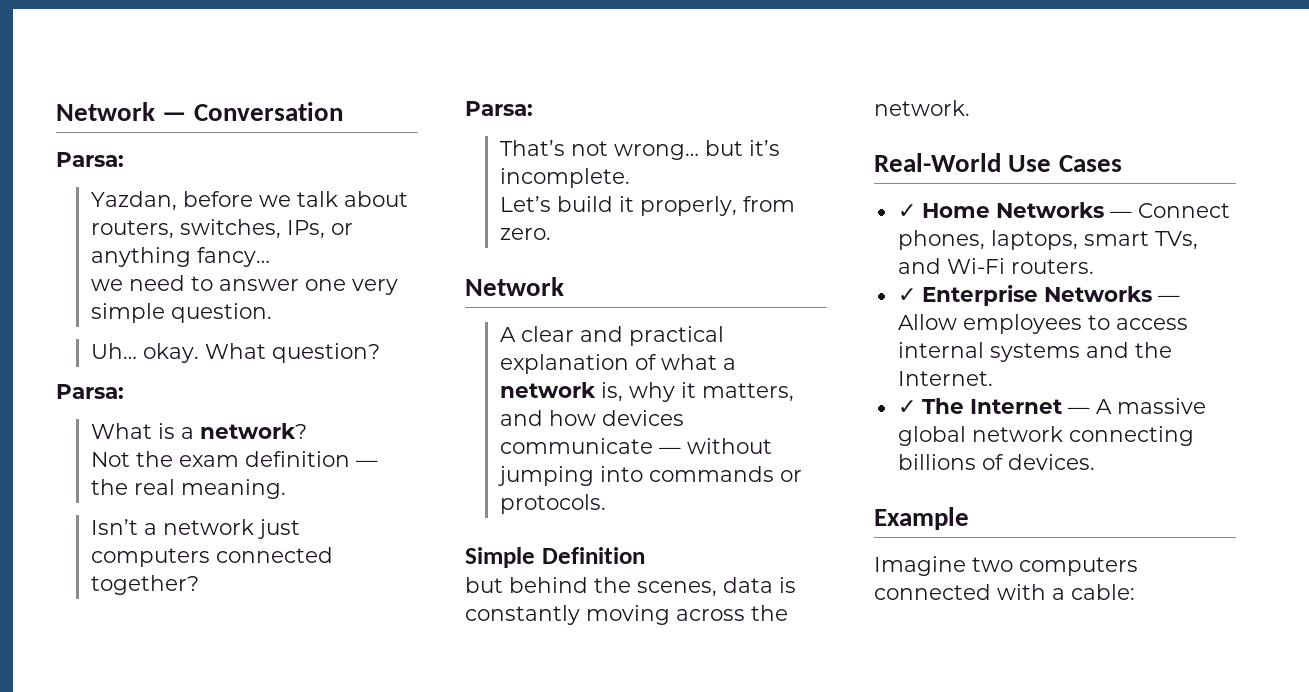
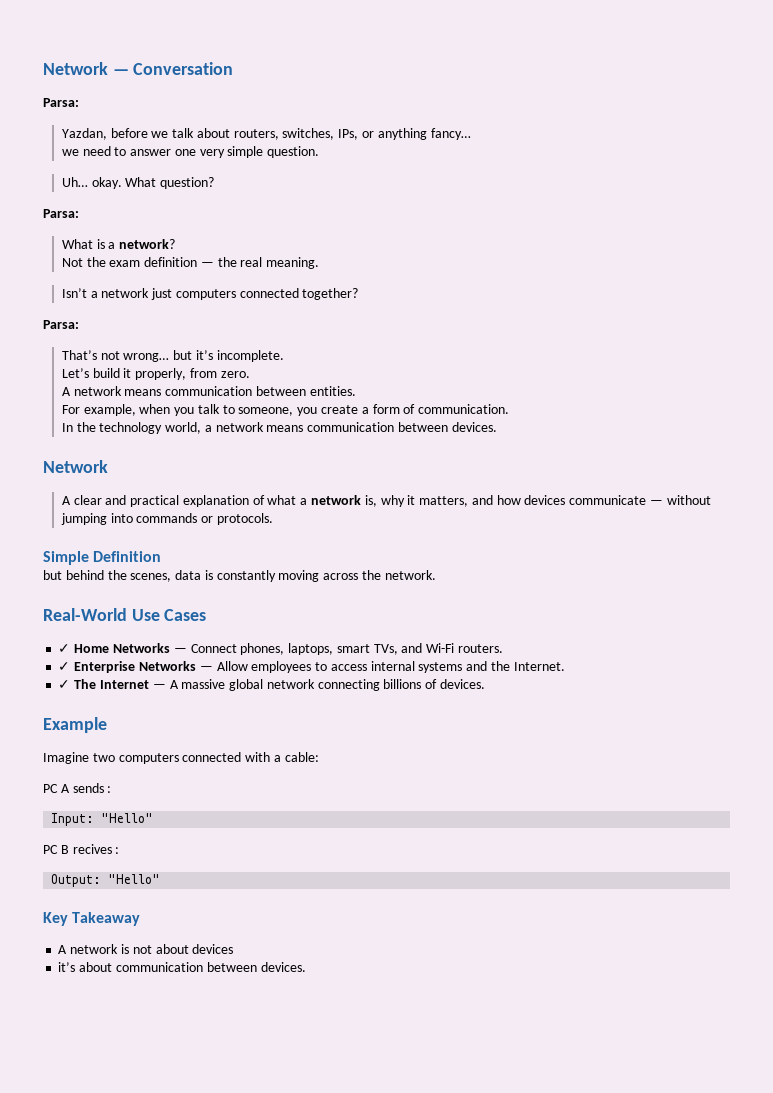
+ A network means communication between entities.
+ For example, when you talk to someone, you create a form of communication.
+ In the technology world, a network means communication between devices.
+ PC A sends :
+ Input: "Hello"
+ PC B recives :
+ Output: "Hello"
+ Key Takeaway
+ A network is not about devices
+ it’s about communication between devices.

